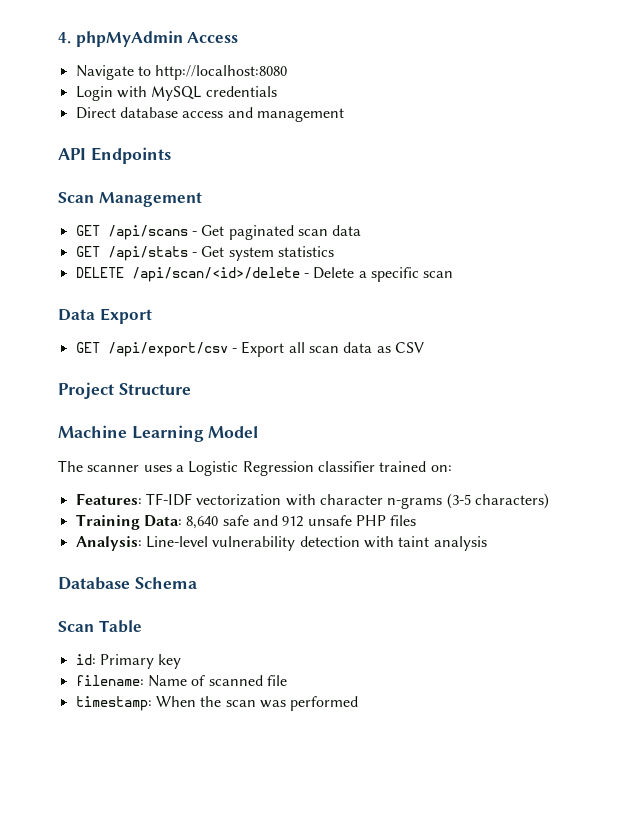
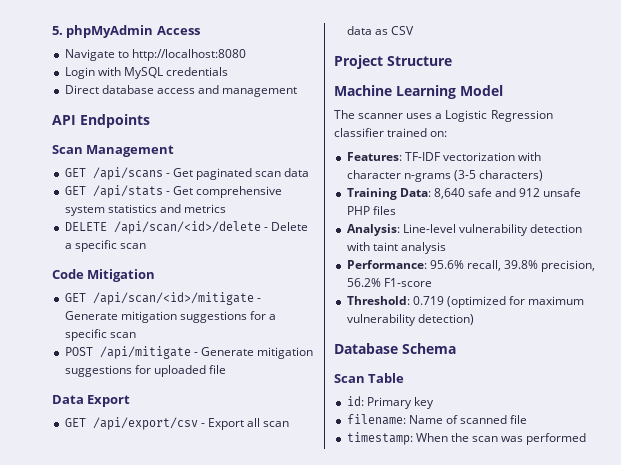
- 4. phpMyAdmin Access
+ 5. phpMyAdmin Access
- GET /api/stats - Get system statistics
+ GET /api/stats - Get comprehensive system statistics and metrics
+ Code Mitigation
+ GET /api/scan/<id>/mitigate - Generate mitigation suggestions for a specific scan
+ POST /api/mitigate - Generate mitigation suggestions for uploaded file
+ Performance: 95.6% recall, 39.8% precision, 56.2% F1-score
+ Threshold: 0.719 (optimized for maximum vulnerability detection)

